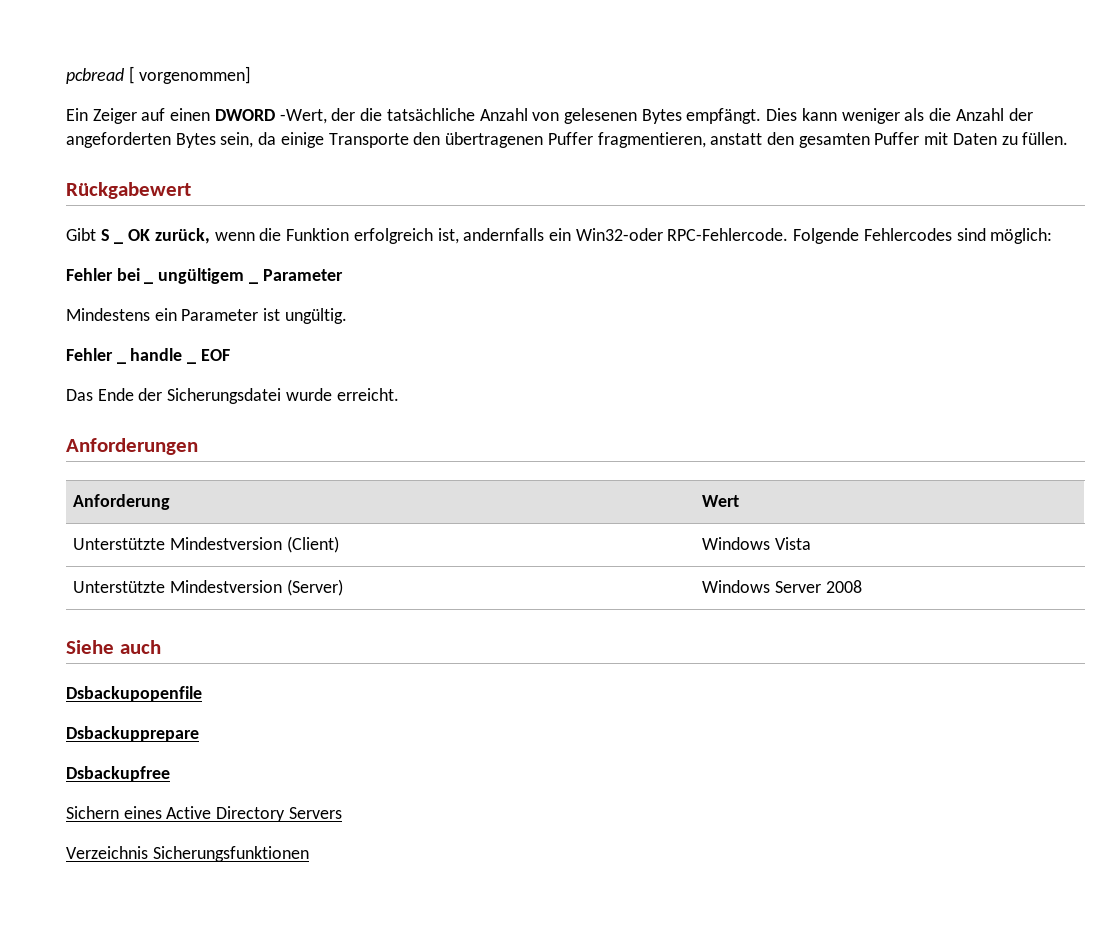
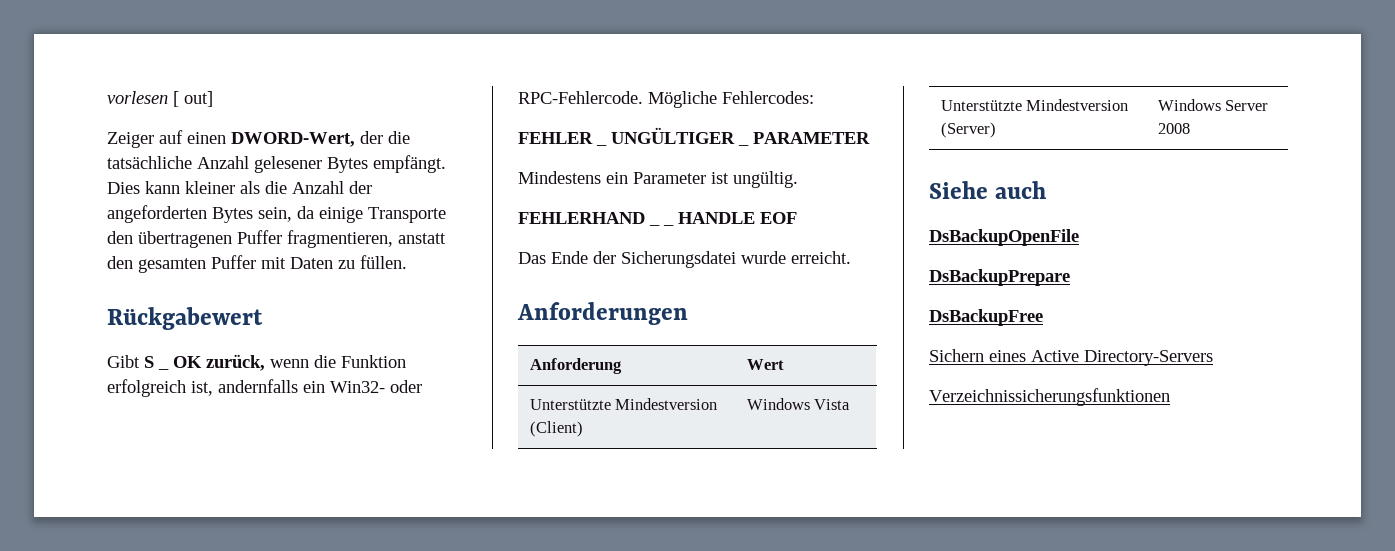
- pcbread [ vorgenommen]
- Ein Zeiger auf einen DWORD -Wert, der die tatsächliche Anzahl von gelesenen Bytes empfängt.
+ vorlesen [ out]
+ Zeiger auf einen DWORD-Wert, der die tatsächliche Anzahl gelesener Bytes empfängt.
- Dies kann weniger als die Anzahl der angeforderten Bytes sein, da einige Transporte den übertragenen Puffer fragmentieren, anstatt den gesamten Puffer mit Daten zu füllen.
+ Dies kann kleiner als die Anzahl der angeforderten Bytes sein, da einige Transporte den übertragenen Puffer fragmentieren, anstatt den gesamten Puffer mit Daten zu füllen.
- Gibt S _ OK zurück, wenn die Funktion erfolgreich ist, andernfalls ein Win32-oder RPC-Fehlercode. Folgende Fehlercodes sind möglich:
- Fehler bei _ ungültigem _ Parameter
+ Gibt S _ OK zurück, wenn die Funktion erfolgreich ist, andernfalls ein Win32- oder RPC-Fehlercode. Mögliche Fehlercodes:
+ FEHLER _ UNGÜLTIGER _ PARAMETER
- Fehler _ handle _ EOF
+ FEHLERHAND _ _ HANDLE EOF
- Dsbackupopenfile
- Dsbackupprepare
- Dsbackupfree
+ DsBackupOpenFile
+ DsBackupPrepare
+ DsBackupFree
- Sichern eines Active Directory Servers
- Verzeichnis Sicherungsfunktionen
+ Sichern eines Active Directory-Servers
+ Verzeichnissicherungsfunktionen

